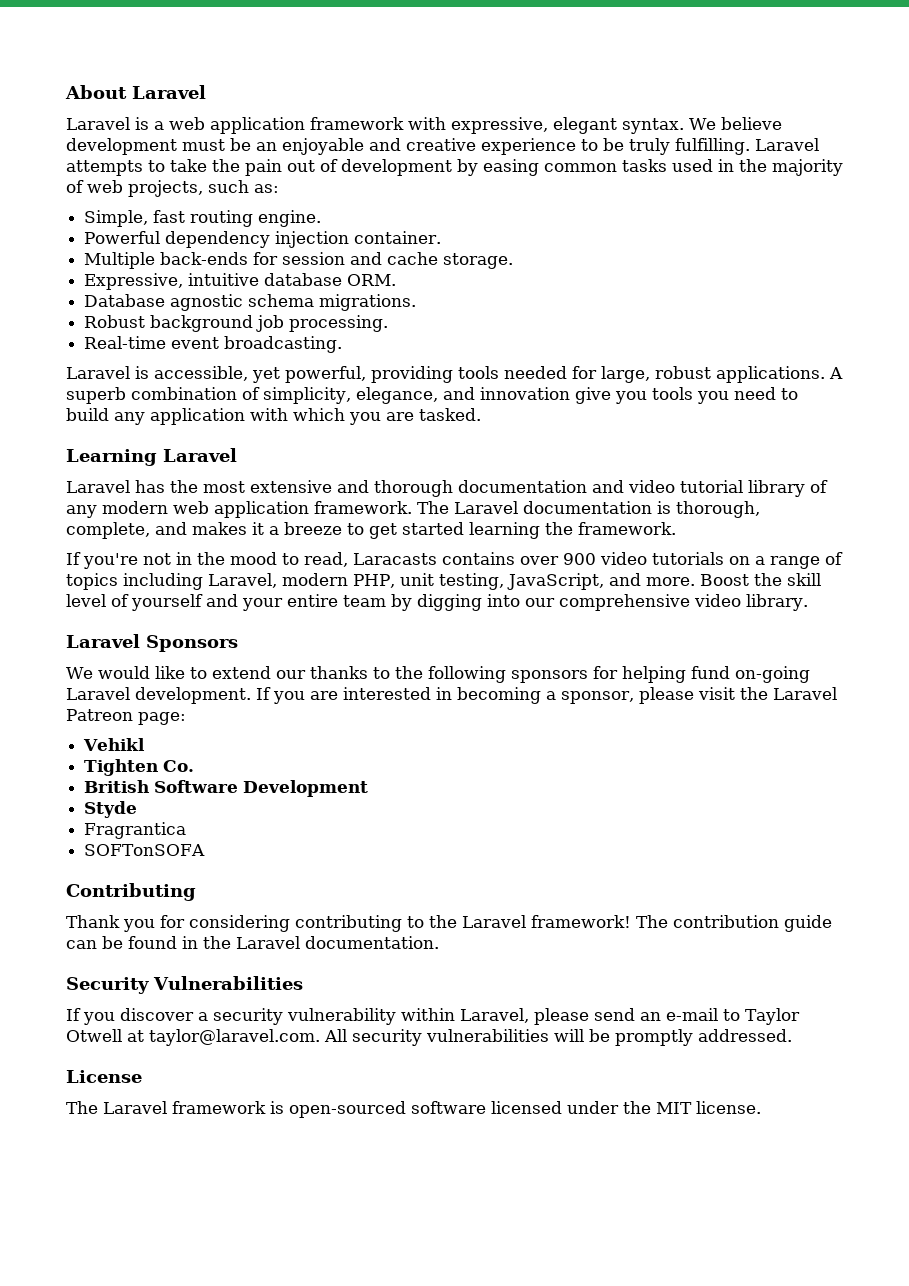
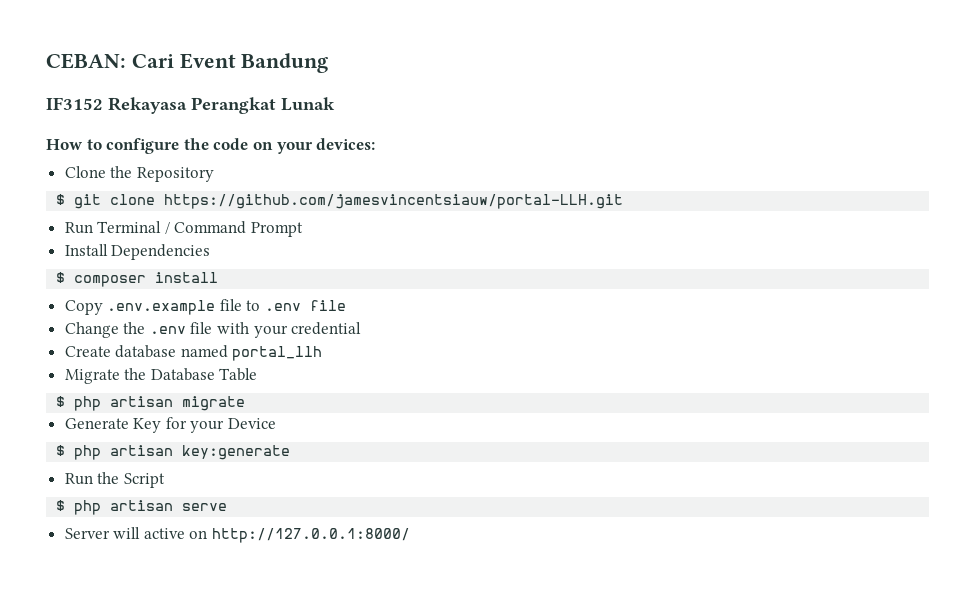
- About Laravel
- Laravel is a web application framework with expressive, elegant syntax. We believe development must be an enjoyable and creative experience to be truly fulfilling. Laravel attempts to take the pain out of development by easing common tasks used in the majority of web projects, such as:
- Simple, fast routing engine.
- Powerful dependency injection container.
- Multiple back-ends for session and cache storage.
- Expressive, intuitive database ORM.
- Database agnostic schema migrations.
- Robust background job processing.
- Real-time event broadcasting.
- Laravel is accessible, yet powerful, providing tools needed for large, robust applications. A superb combination of simplicity, elegance, and innovation give you tools you need to build any application with which you are tasked.
- Learning Laravel
- Laravel has the most extensive and thorough documentation and video tutorial library of any modern web application framework. The Laravel documentation is thorough, complete, and makes it a breeze to get started learning the framework.
- If you're not in the mood to read, Laracasts contains over 900 video tutorials on a range of topics including Laravel, modern PHP, unit testing, JavaScript, and more. Boost the skill level of yourself and your entire team by digging into our comprehensive video library.
- Laravel Sponsors
- We would like to extend our thanks to the following sponsors for helping fund on-going Laravel development. If you are interested in becoming a sponsor, please visit the Laravel Patreon page:
- Vehikl
- Tighten Co.
- British Software Development
- Styde
- Fragrantica
- SOFTonSOFA
- Contributing
- Thank you for considering contributing to the Laravel framework! The contribution guide can be found in the Laravel documentation.
- Security Vulnerabilities
- If you discover a security vulnerability within Laravel, please send an e-mail to Taylor Otwell at taylor@laravel.com. All security vulnerabilities will be promptly addressed.
- License
- The Laravel framework is open-sourced software licensed under the MIT license.
+ CEBAN: Cari Event Bandung
+ IF3152 Rekayasa Perangkat Lunak
+ How to configure the code on your devices:
+ Clone the Repository
+ $ git clone https://github.com/jamesvincentsiauw/portal-LLH.git
+ Run Terminal / Command Prompt
+ Install Dependencies
+ $ composer install
+ Copy .env.example file to .env file
+ Change the .env file with your credential
+ Create database named portal_llh
+ Migrate the Database Table
+ $ php artisan migrate
+ Generate Key for your Device
+ $ php artisan key:generate
+ Run the Script
+ $ php artisan serve
+ Server will active on http://127.0.0.1:8000/

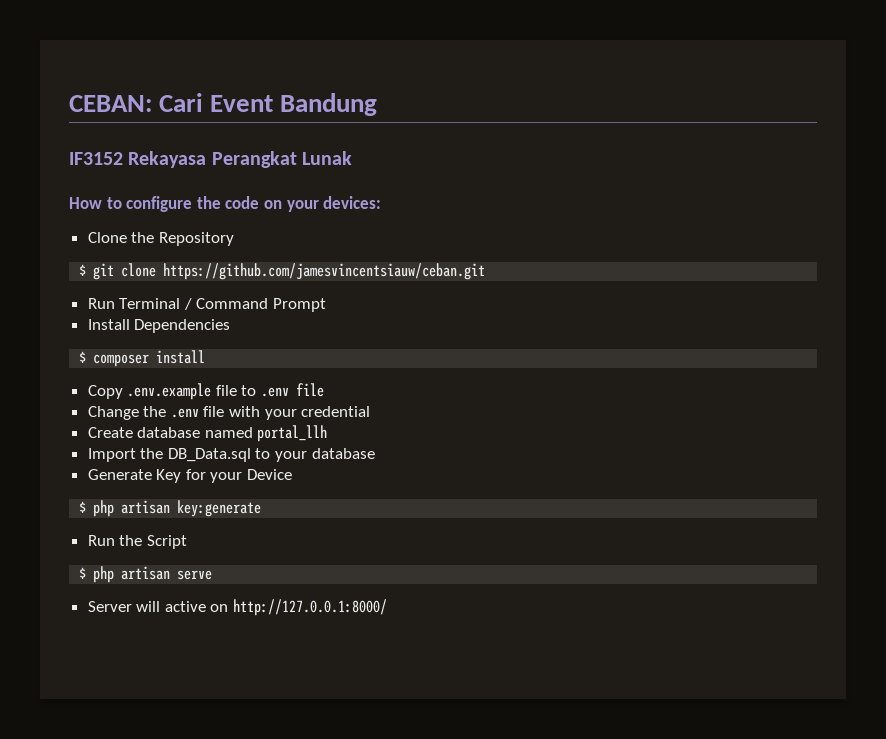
- $ git clone https://github.com/jamesvincentsiauw/portal-LLH.git
+ $ git clone https://github.com/jamesvincentsiauw/ceban.git
- Migrate the Database Table
- $ php artisan migrate
+ Import the DB_Data.sql to your database

